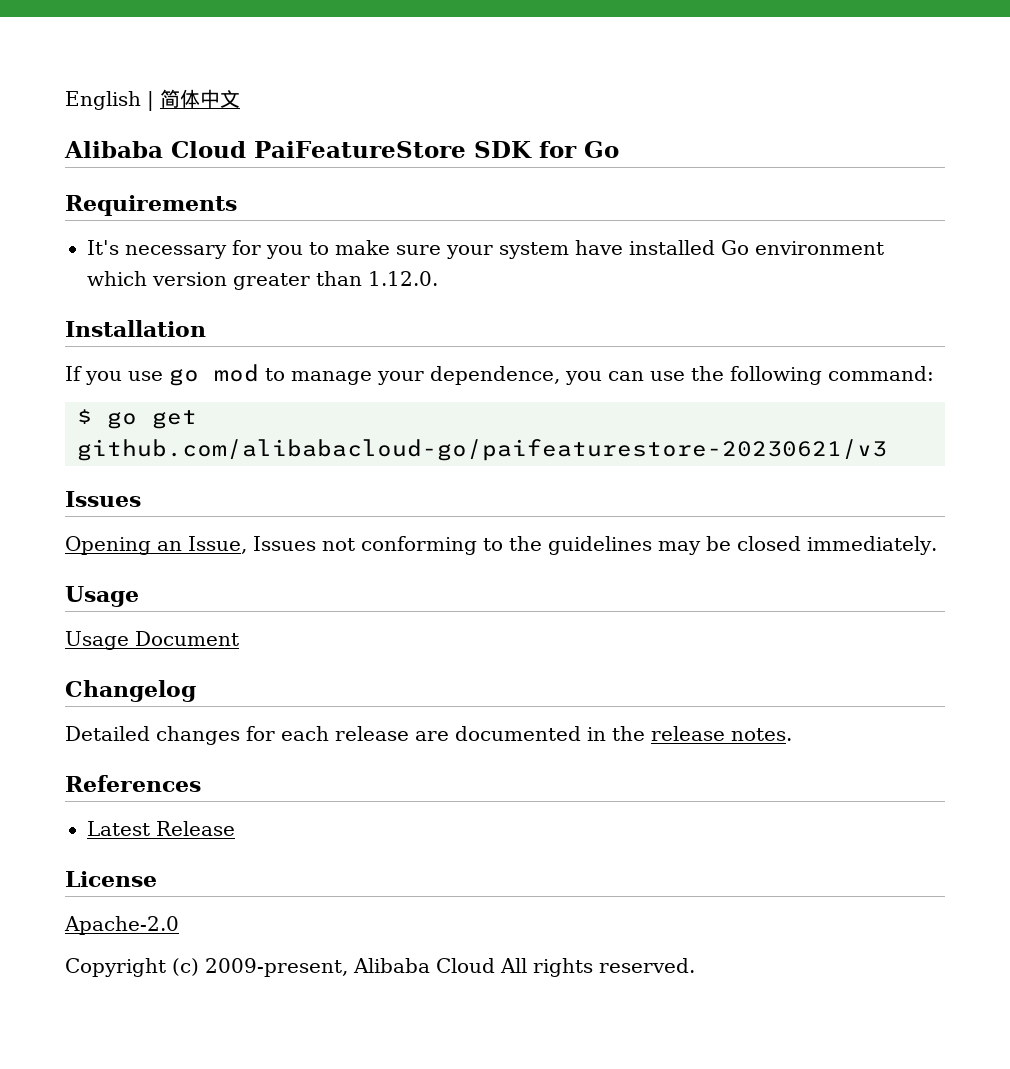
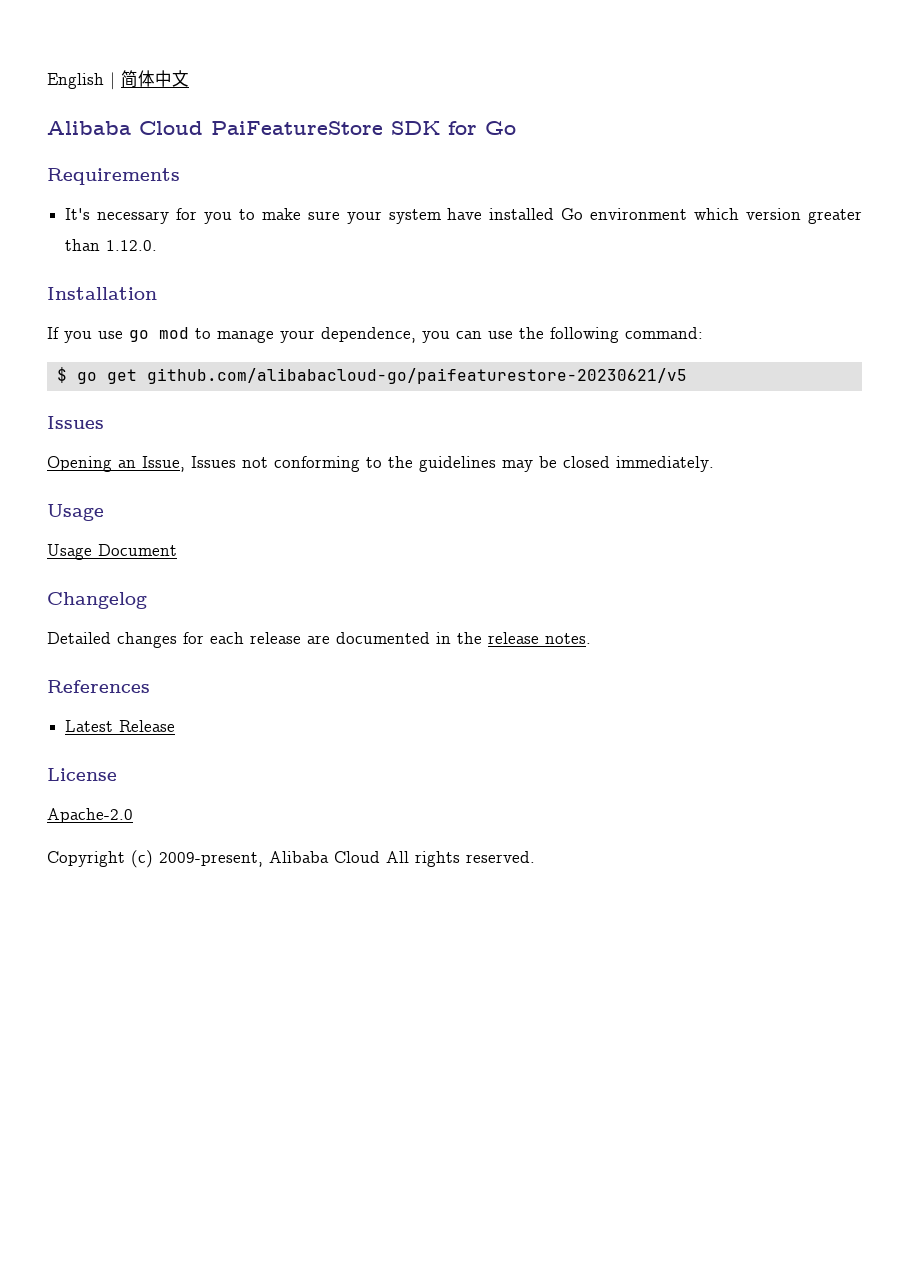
- $ go get github.com/alibabacloud-go/paifeaturestore-20230621/v3
+ $ go get github.com/alibabacloud-go/paifeaturestore-20230621/v5

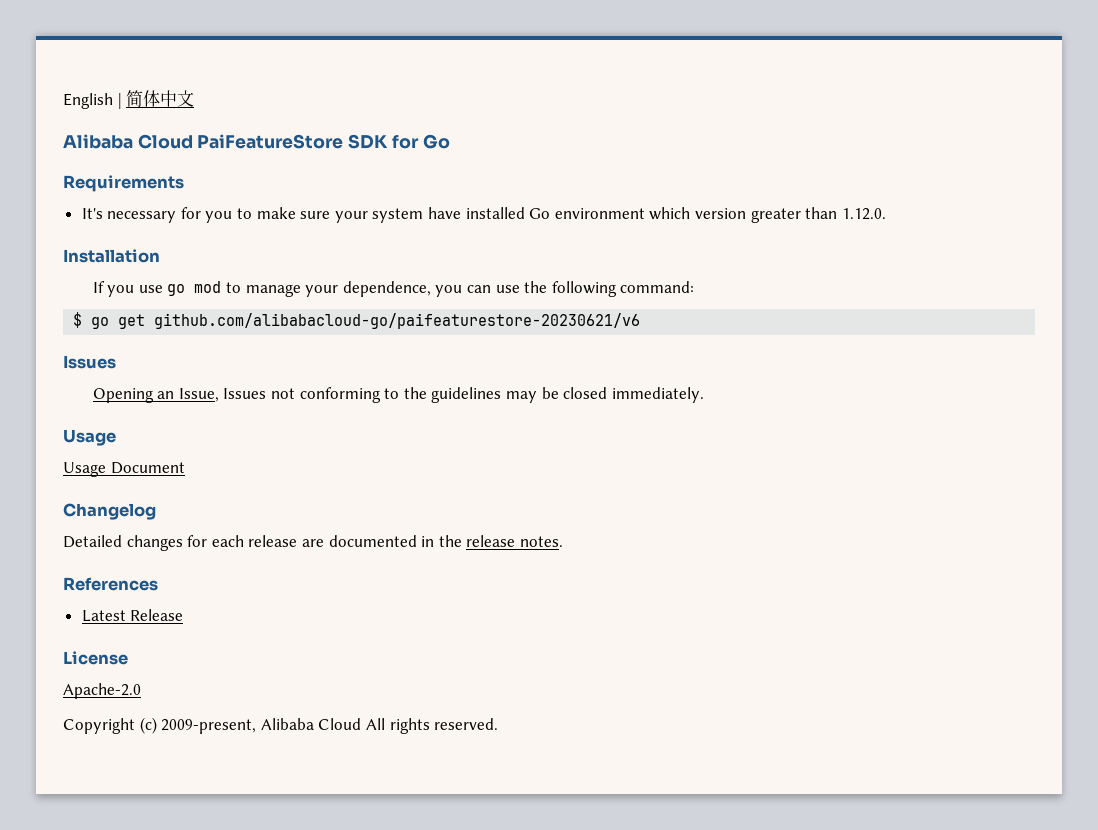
- $ go get github.com/alibabacloud-go/paifeaturestore-20230621/v5
+ $ go get github.com/alibabacloud-go/paifeaturestore-20230621/v6

